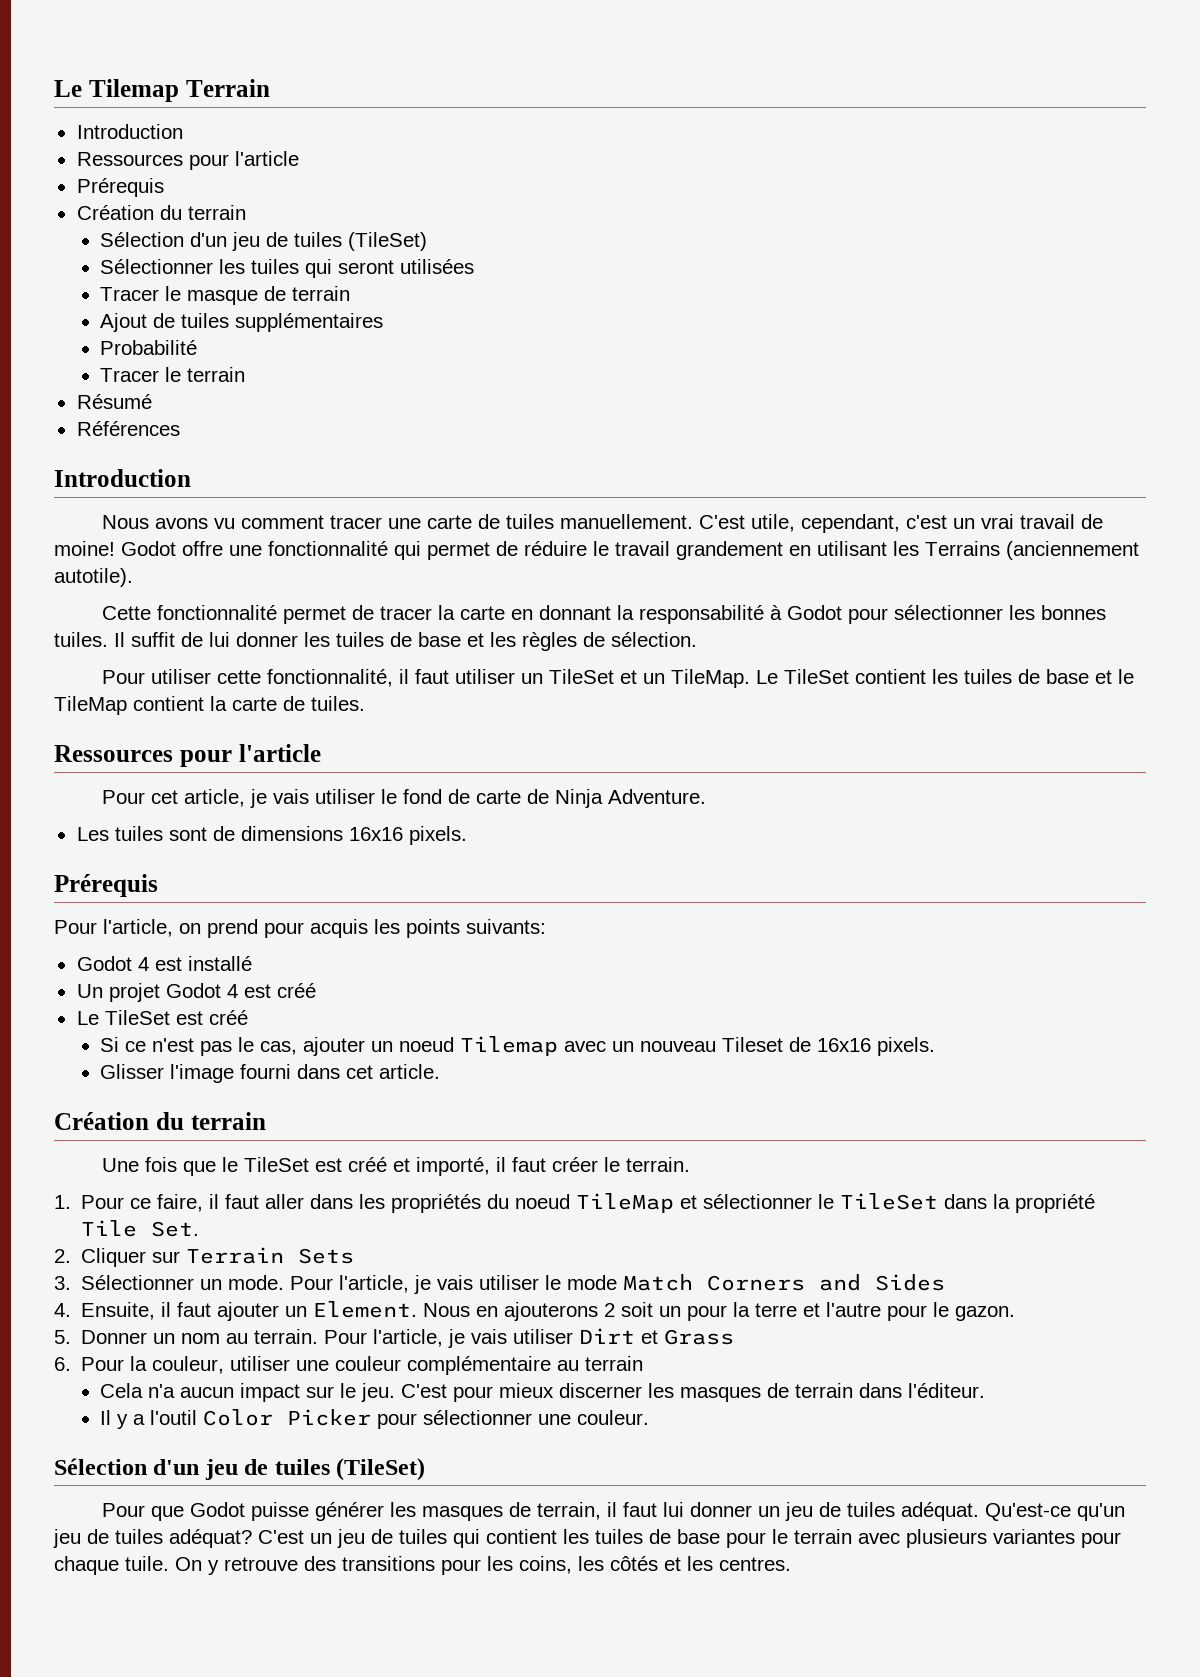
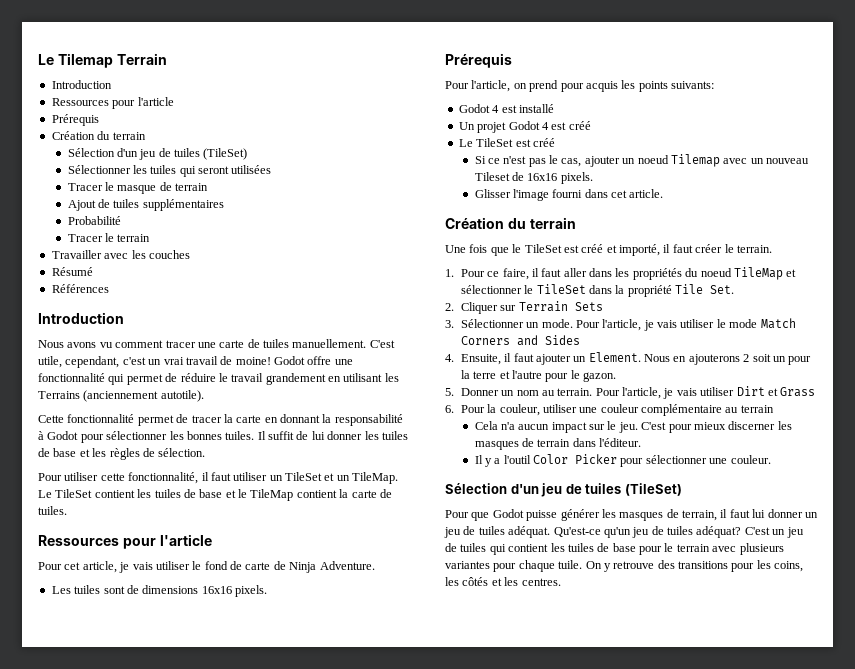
+ Travailler avec les couches

